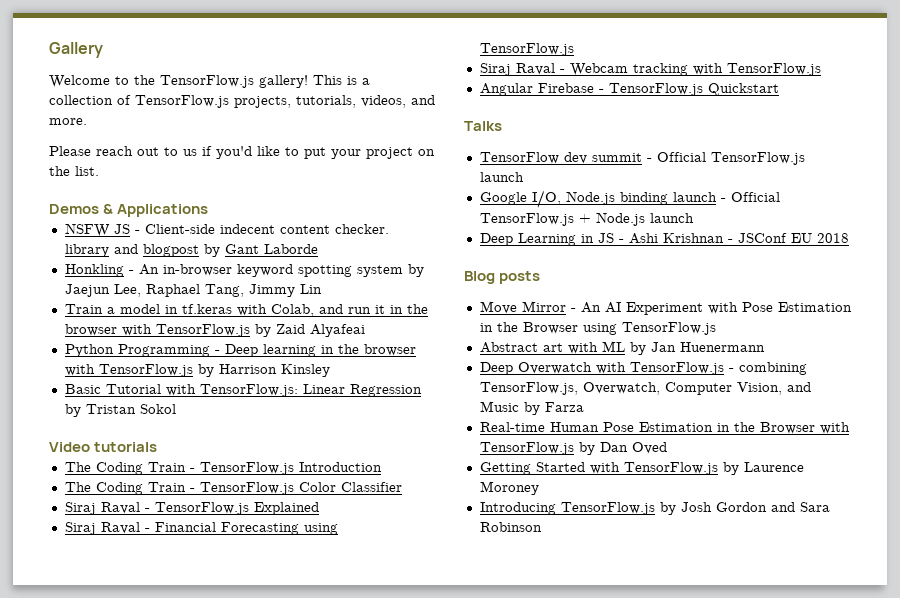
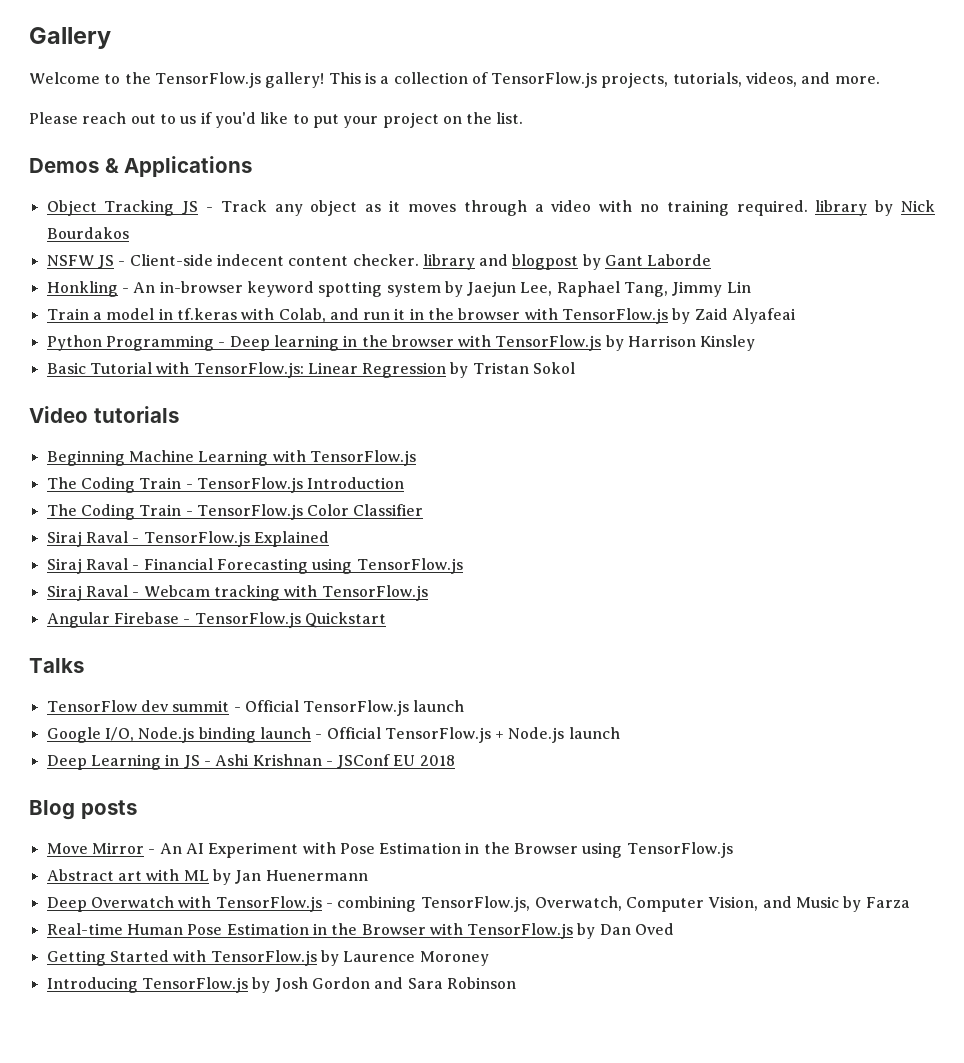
+ Object Tracking JS - Track any object as it moves through a video with no training required. library by Nick Bourdakos
+ Beginning Machine Learning with TensorFlow.js

